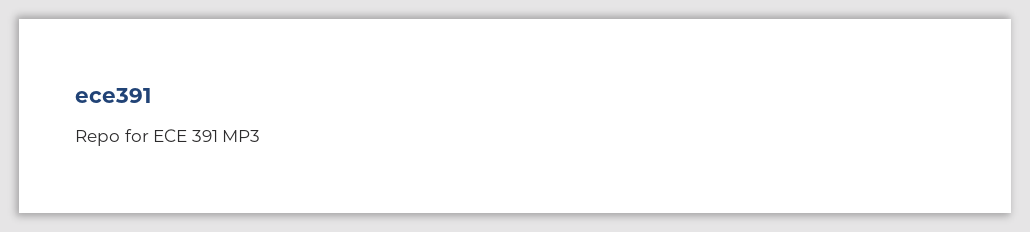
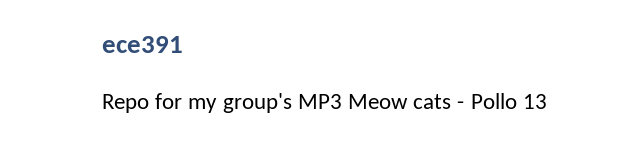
- Repo for ECE 391 MP3
+ Repo for my group's MP3 Meow cats - Pollo 13

